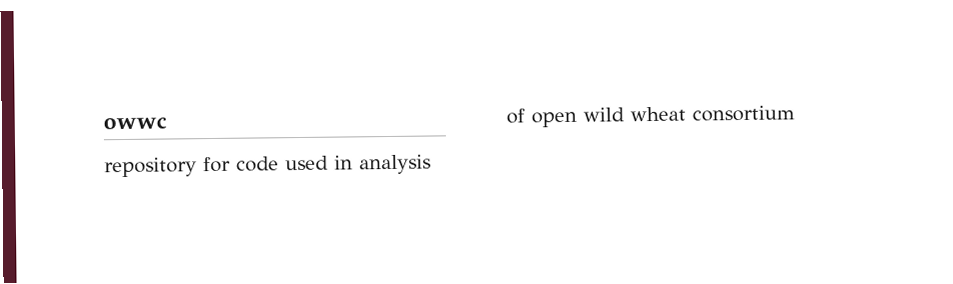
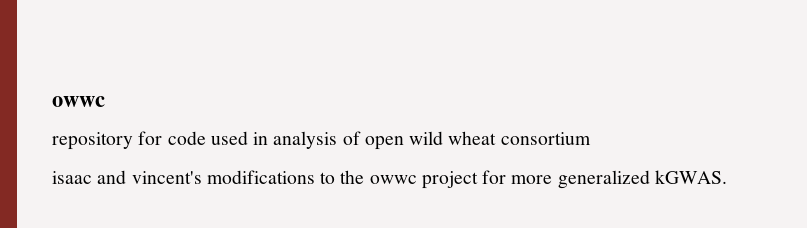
+ isaac and vincent's modifications to the owwc project for more generalized kGWAS.

